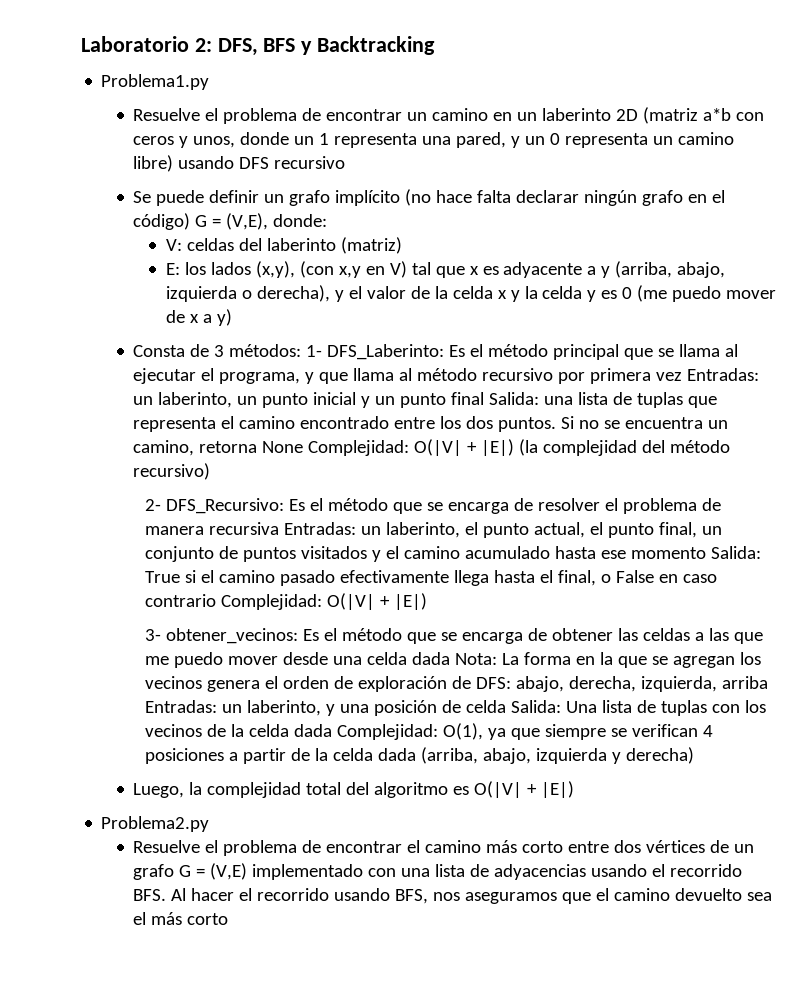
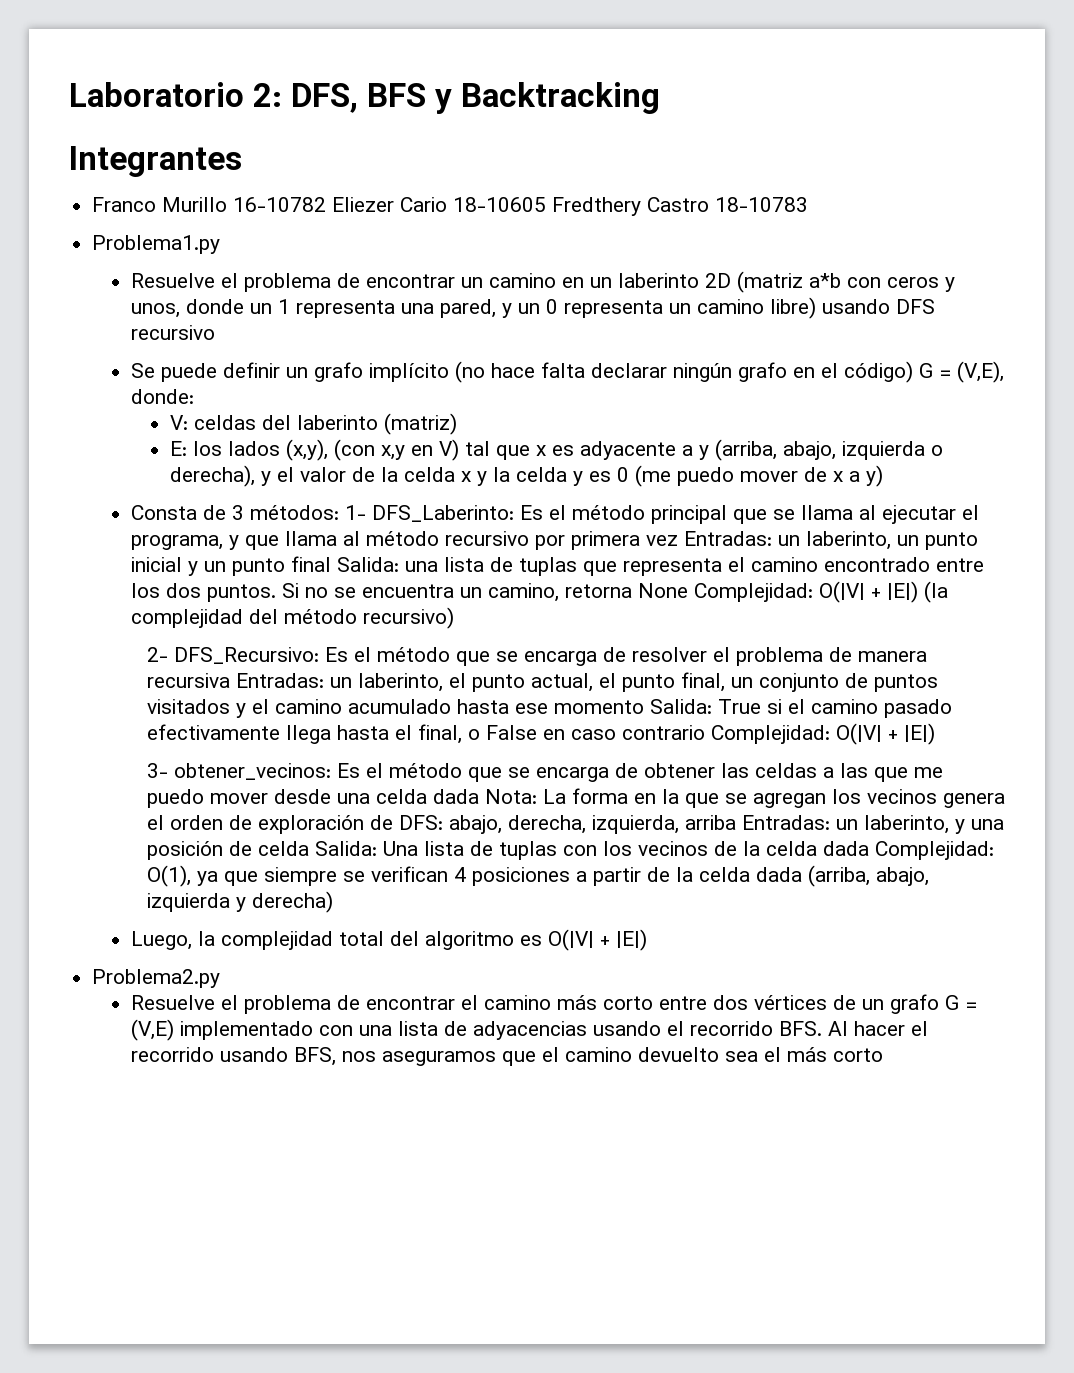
+ Integrantes
+ Franco Murillo 16-10782 Eliezer Cario 18-10605 Fredthery Castro 18-10783

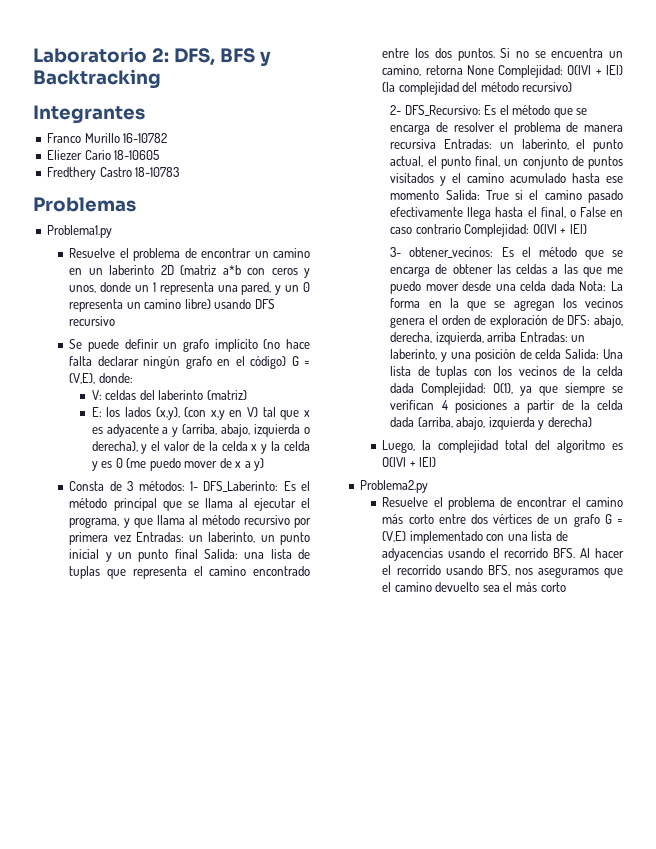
- Franco Murillo 16-10782 Eliezer Cario 18-10605 Fredthery Castro 18-10783
+ Franco Murillo 16-10782
+ Eliezer Cario 18-10605
+ Fredthery Castro 18-10783
+ Problemas

